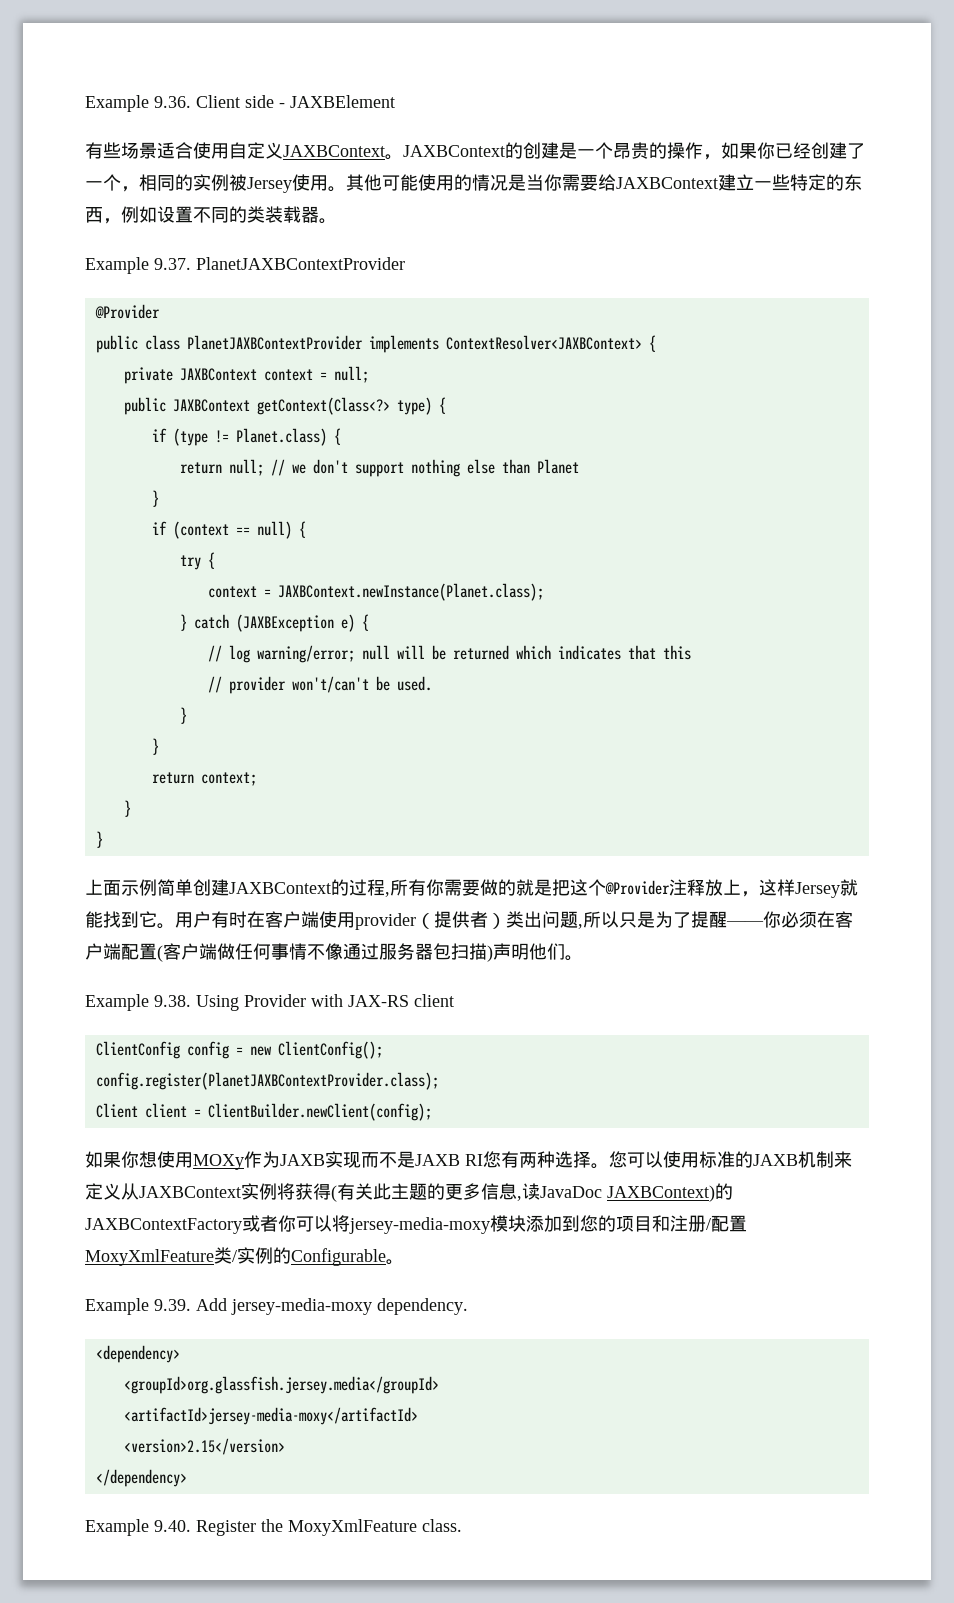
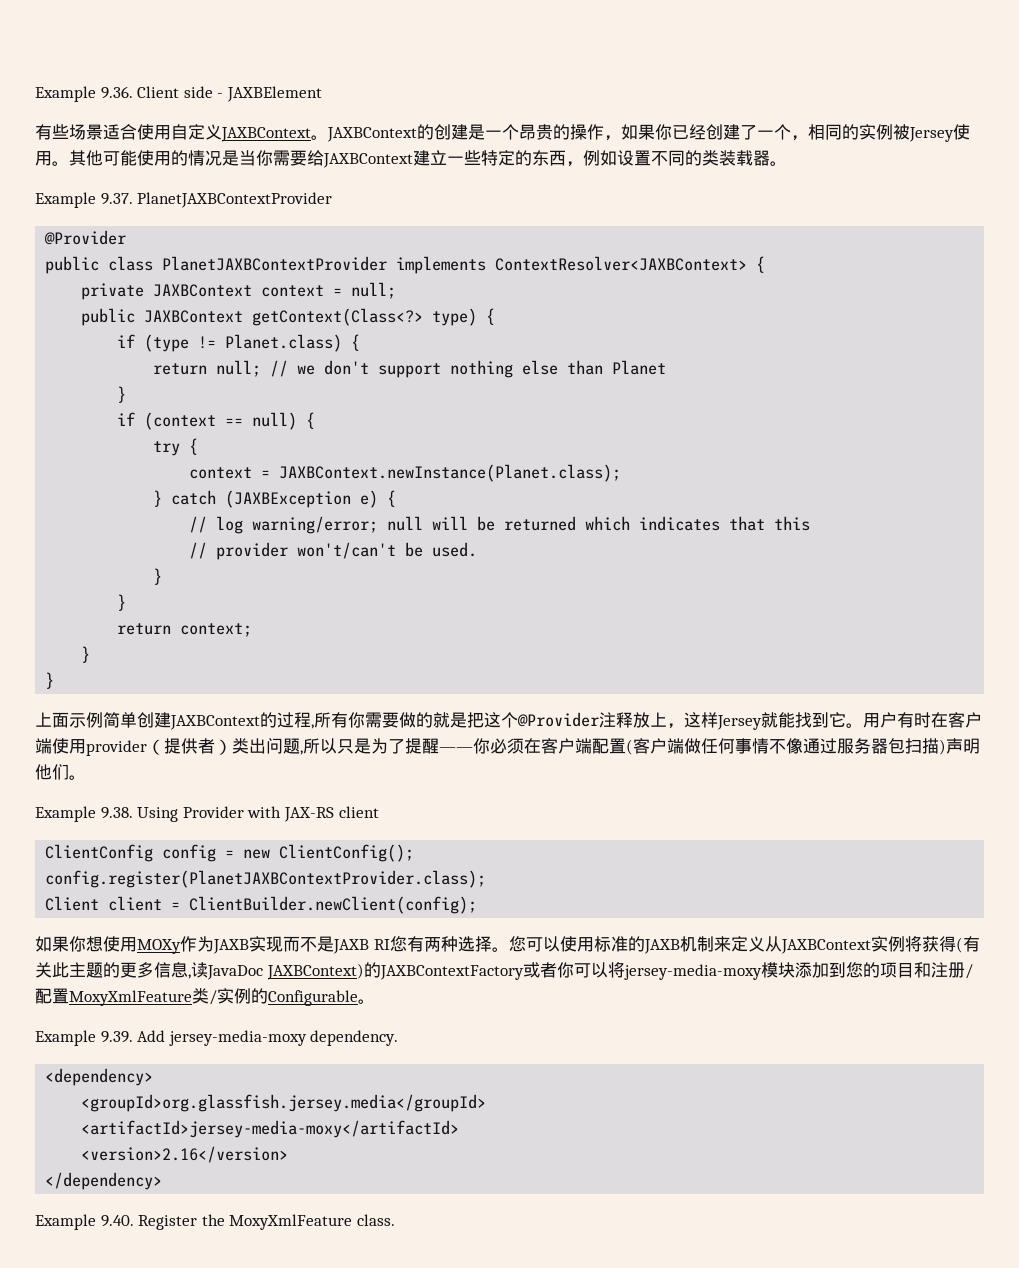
- <version>2.15</version>
+ <version>2.16</version>

